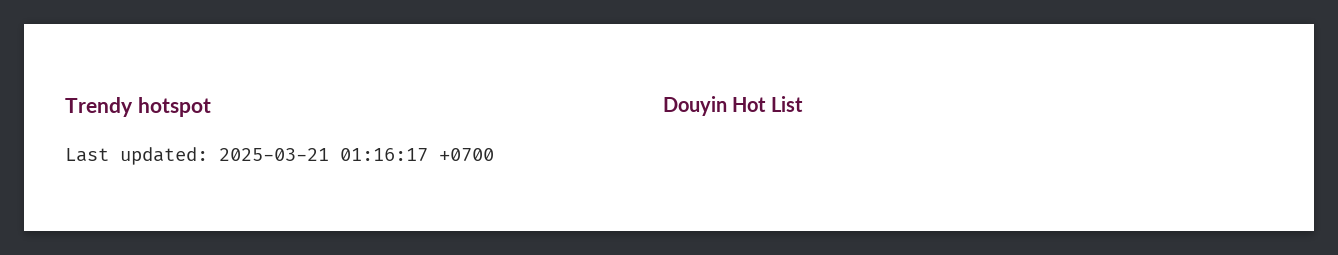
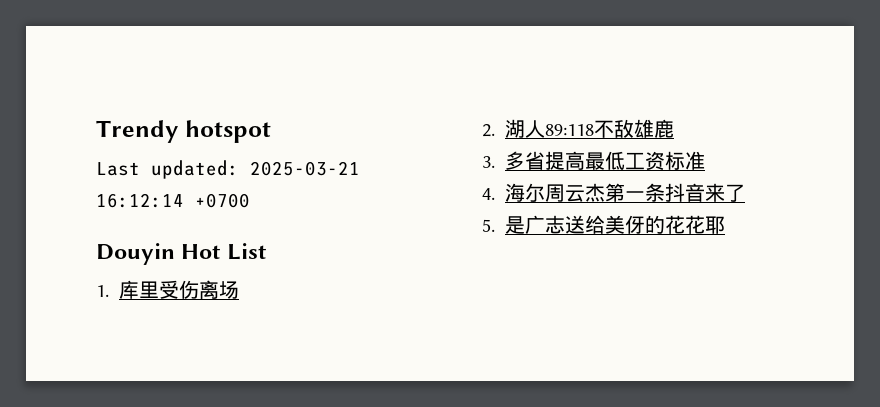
- Last updated: 2025-03-21 01:16:17 +0700
+ Last updated: 2025-03-21 16:12:14 +0700
+ 1.库里受伤离场
+ 2.湖人89:118不敌雄鹿
+ 3.多省提高最低工资标准
+ 4.海尔周云杰第一条抖音来了
+ 5.是广志送给美伢的花花耶

